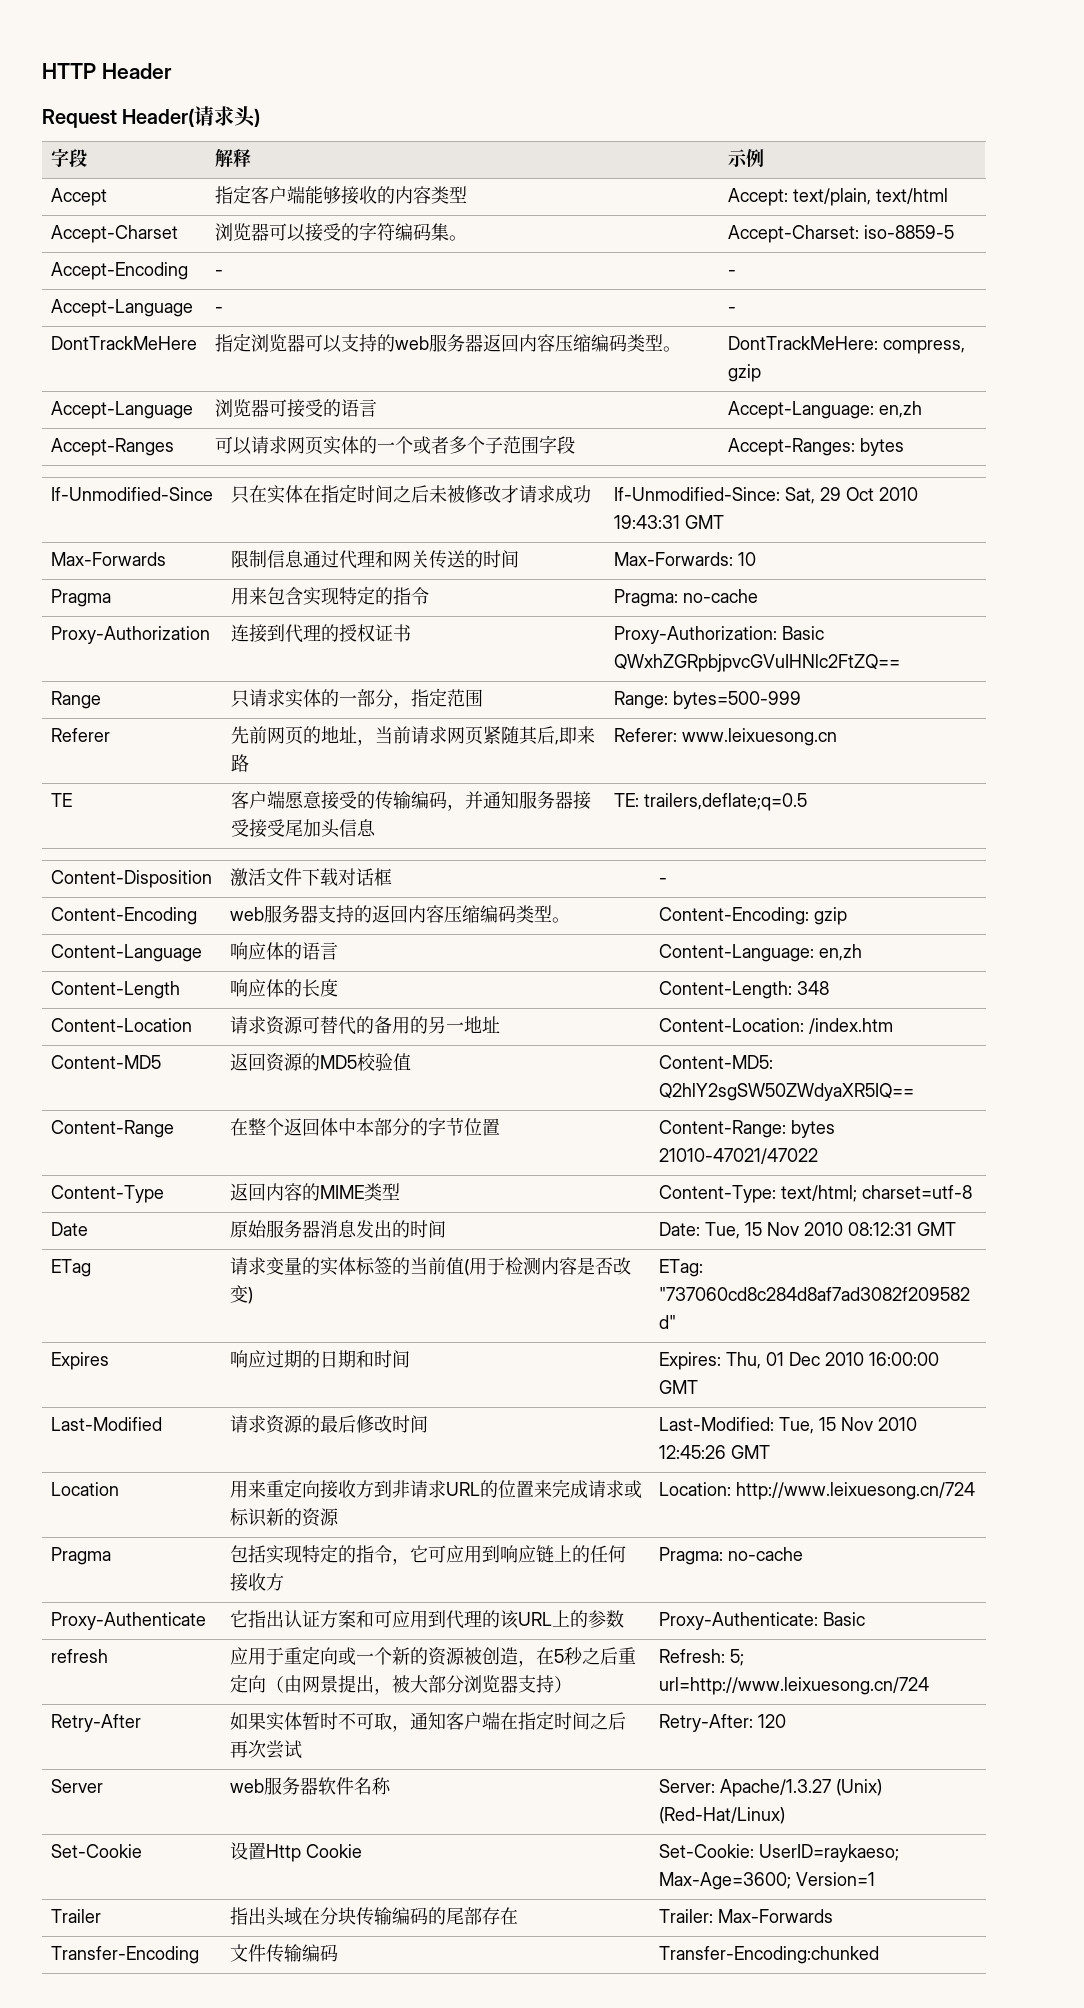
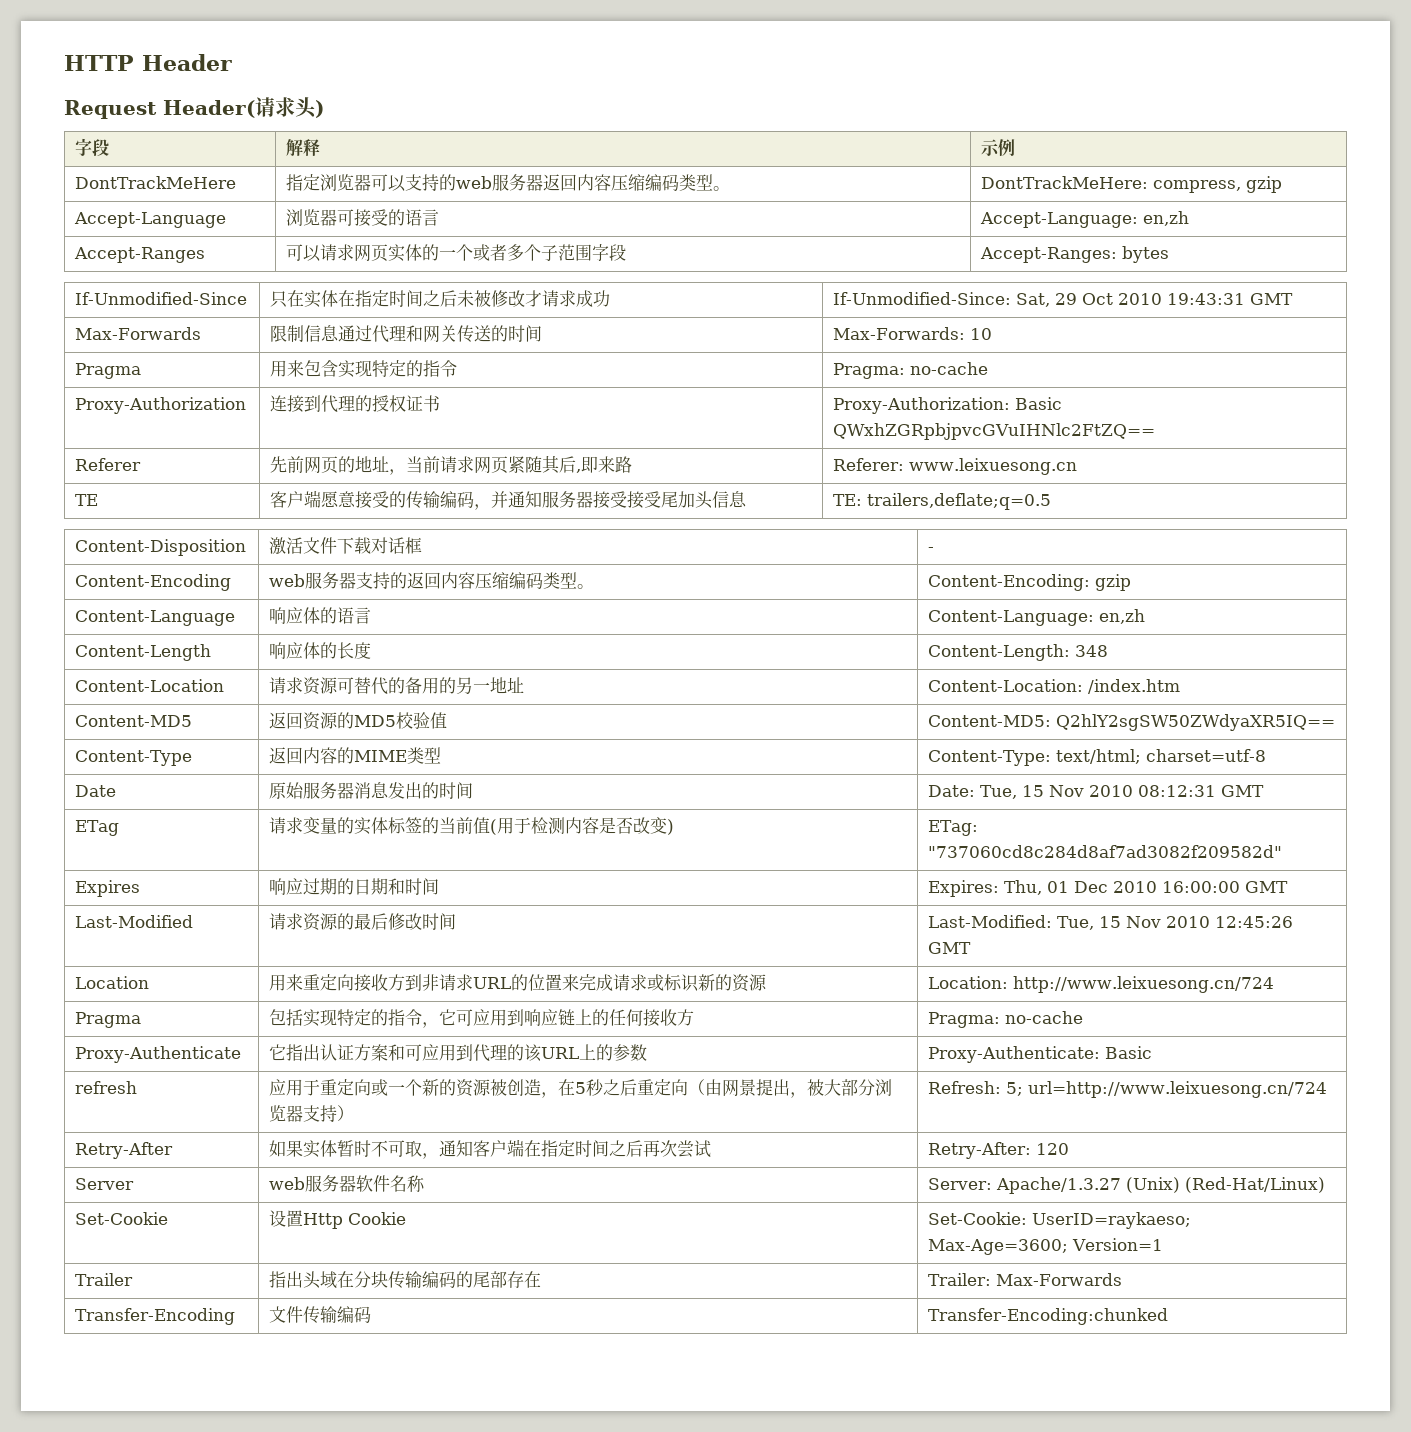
- Accept | 指定客户端能够接收的内容类型 | Accept: text/plain, text/html
- Accept-Charset | 浏览器可以接受的字符编码集。 | Accept-Charset: iso-8859-5
- Accept-Encoding | - | -
- Accept-Language | - | -
- Range | 只请求实体的一部分，指定范围 | Range: bytes=500-999
- Content-Range | 在整个返回体中本部分的字节位置 | Content-Range: bytes 21010-47021/47022

